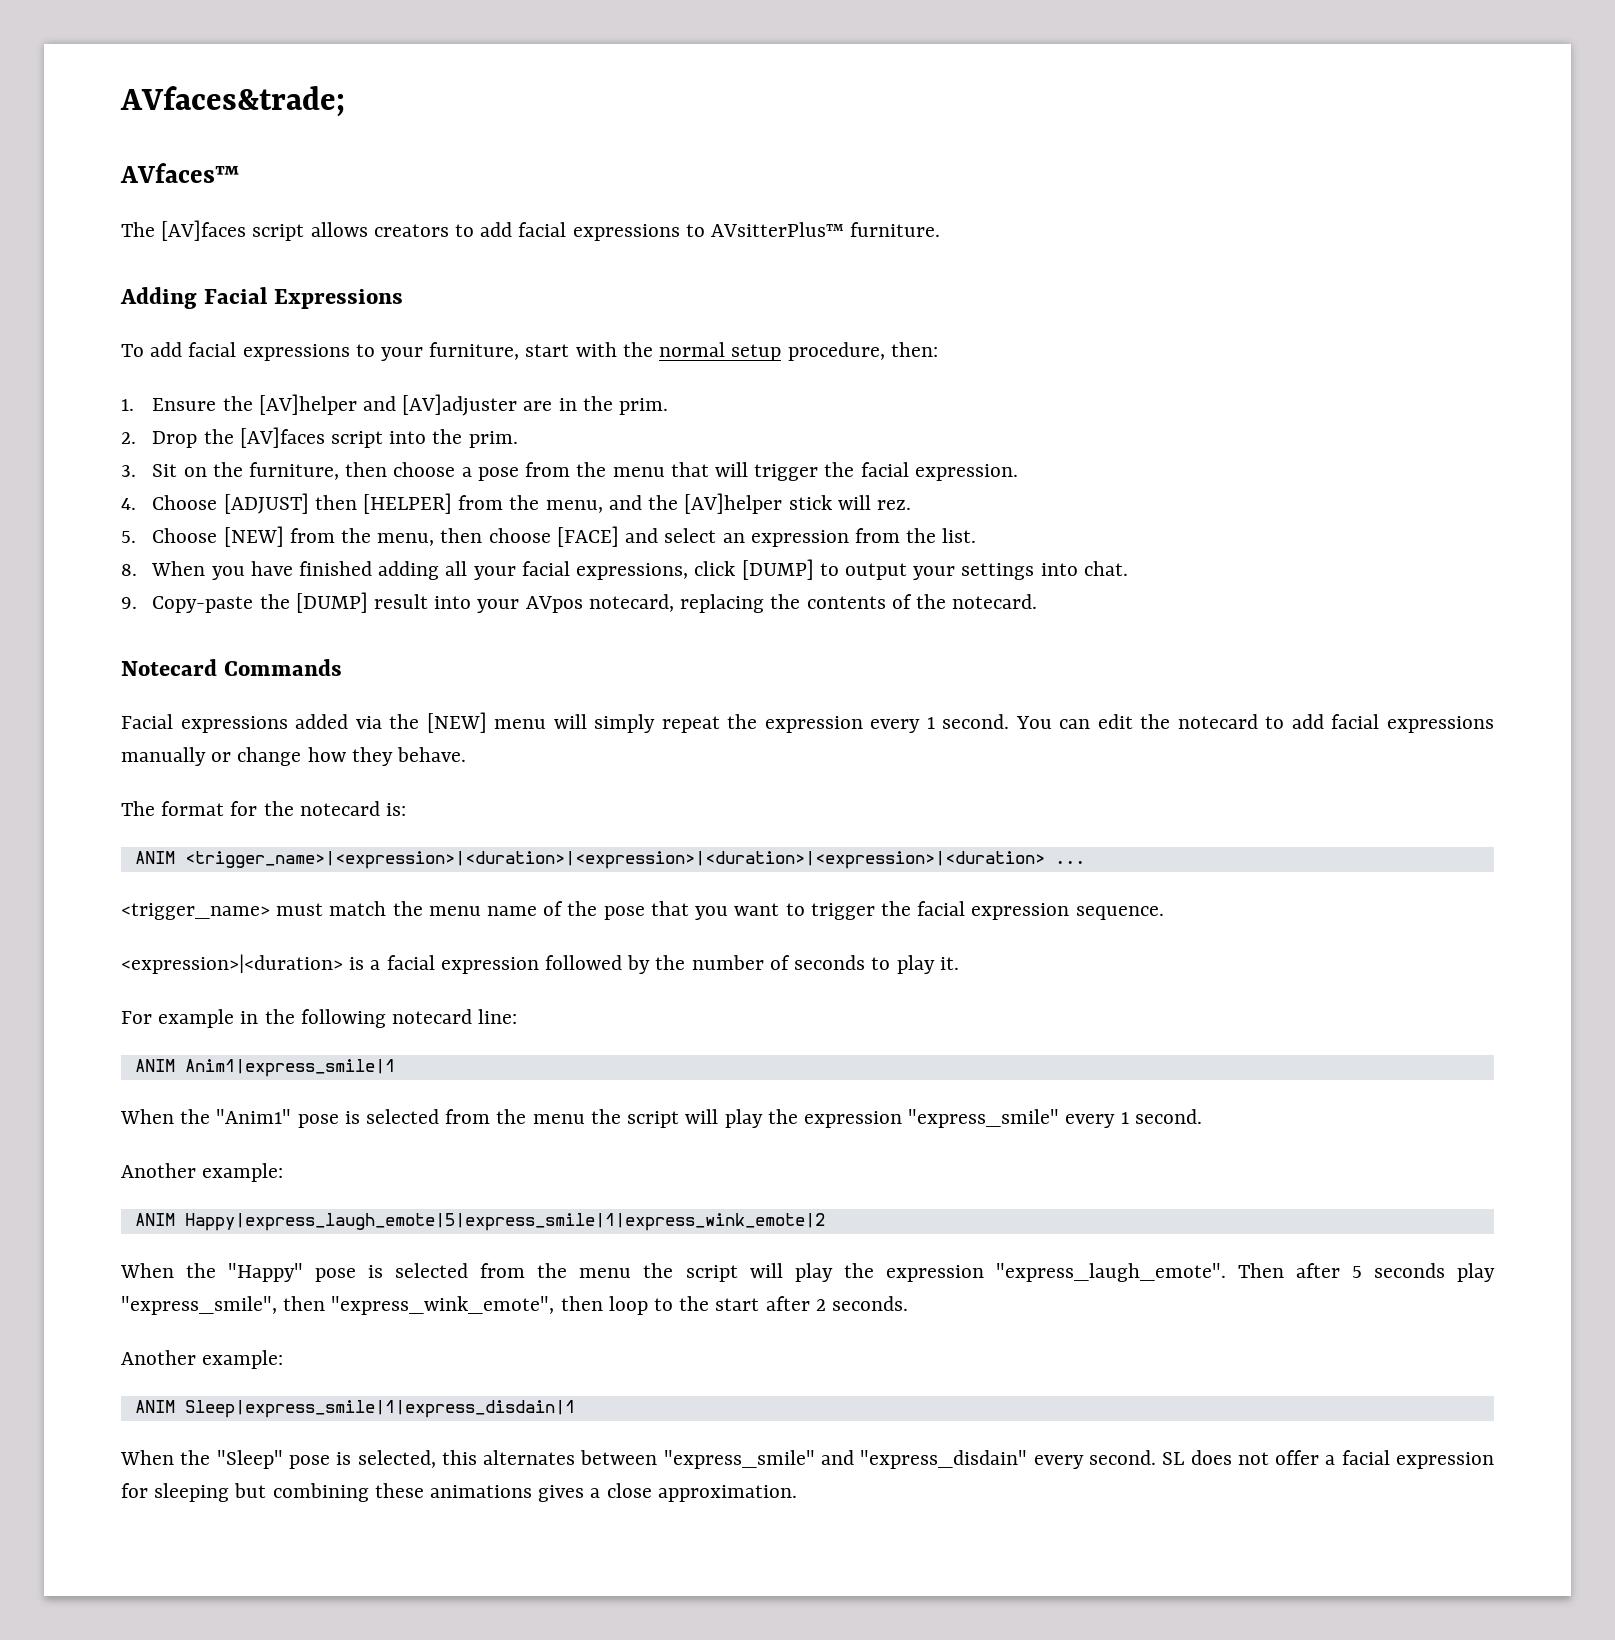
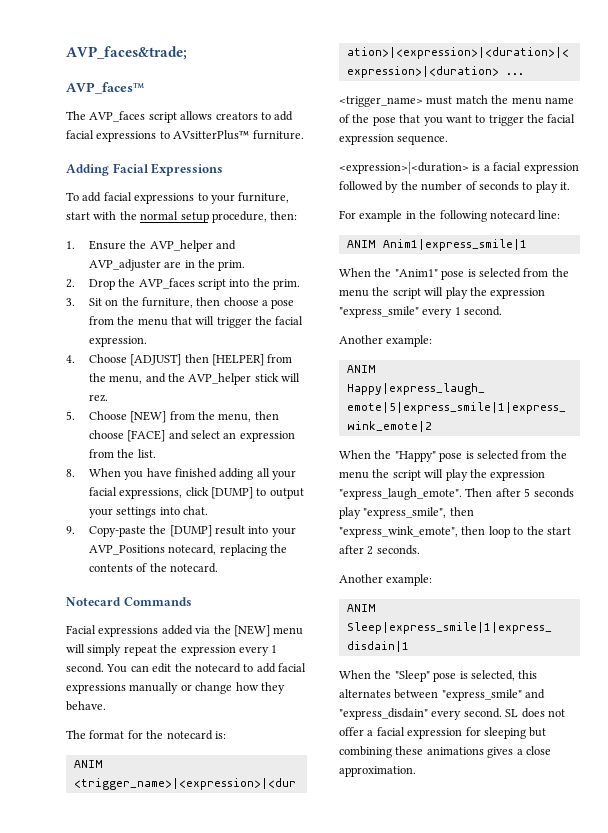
- AVfaces&trade;
- AVfaces™
- The [AV]faces script allows creators to add facial expressions to AVsitterPlus™ furniture.
+ AVP_faces&trade;
+ AVP_faces™
+ The AVP_faces script allows creators to add facial expressions to AVsitterPlus™ furniture.
- 1. Ensure the [AV]helper and [AV]adjuster are in the prim.
+ 1. Ensure the AVP_helper and AVP_adjuster are in the prim.
- 2. Drop the [AV]faces script into the prim.
+ 2. Drop the AVP_faces script into the prim.
- 4. Choose [ADJUST] then [HELPER] from the menu, and the [AV]helper stick will rez.
+ 4. Choose [ADJUST] then [HELPER] from the menu, and the AVP_helper stick will rez.
- 9. Copy-paste the [DUMP] result into your AVpos notecard, replacing the contents of the notecard.
+ 9. Copy-paste the [DUMP] result into your AVP_Positions notecard, replacing the contents of the notecard.

